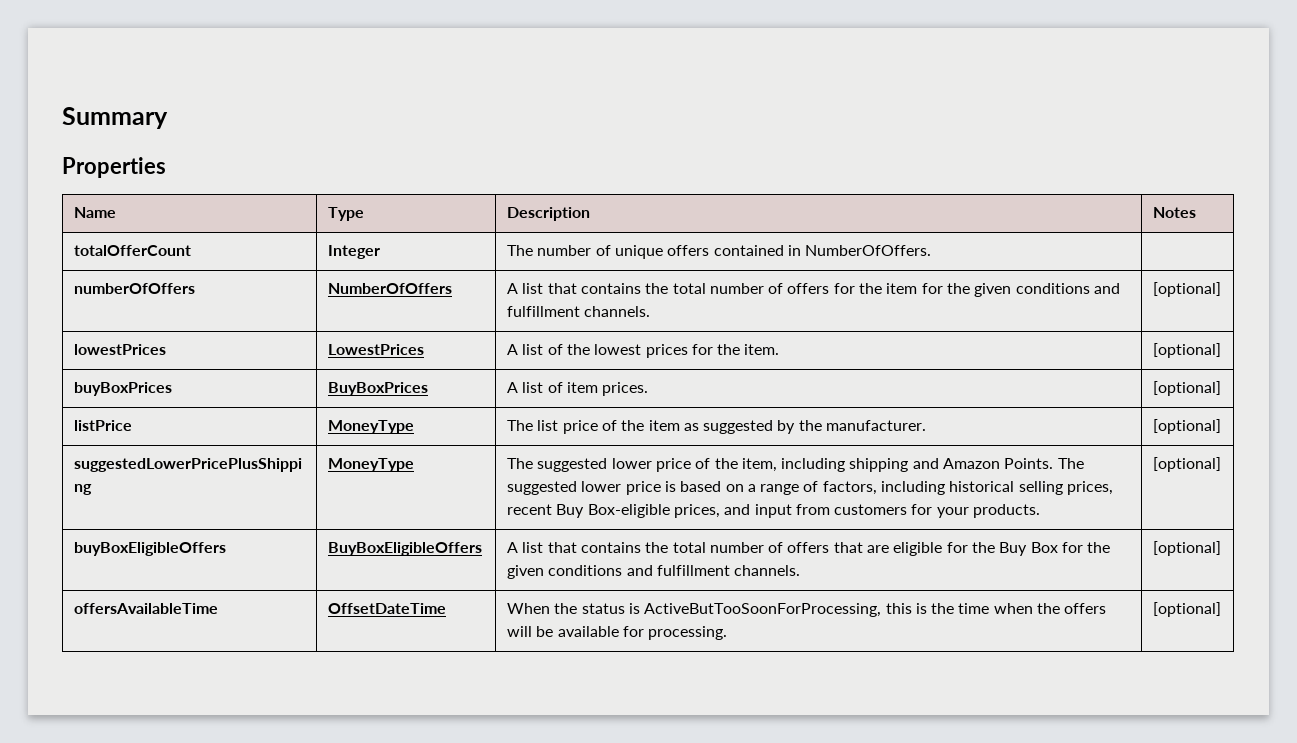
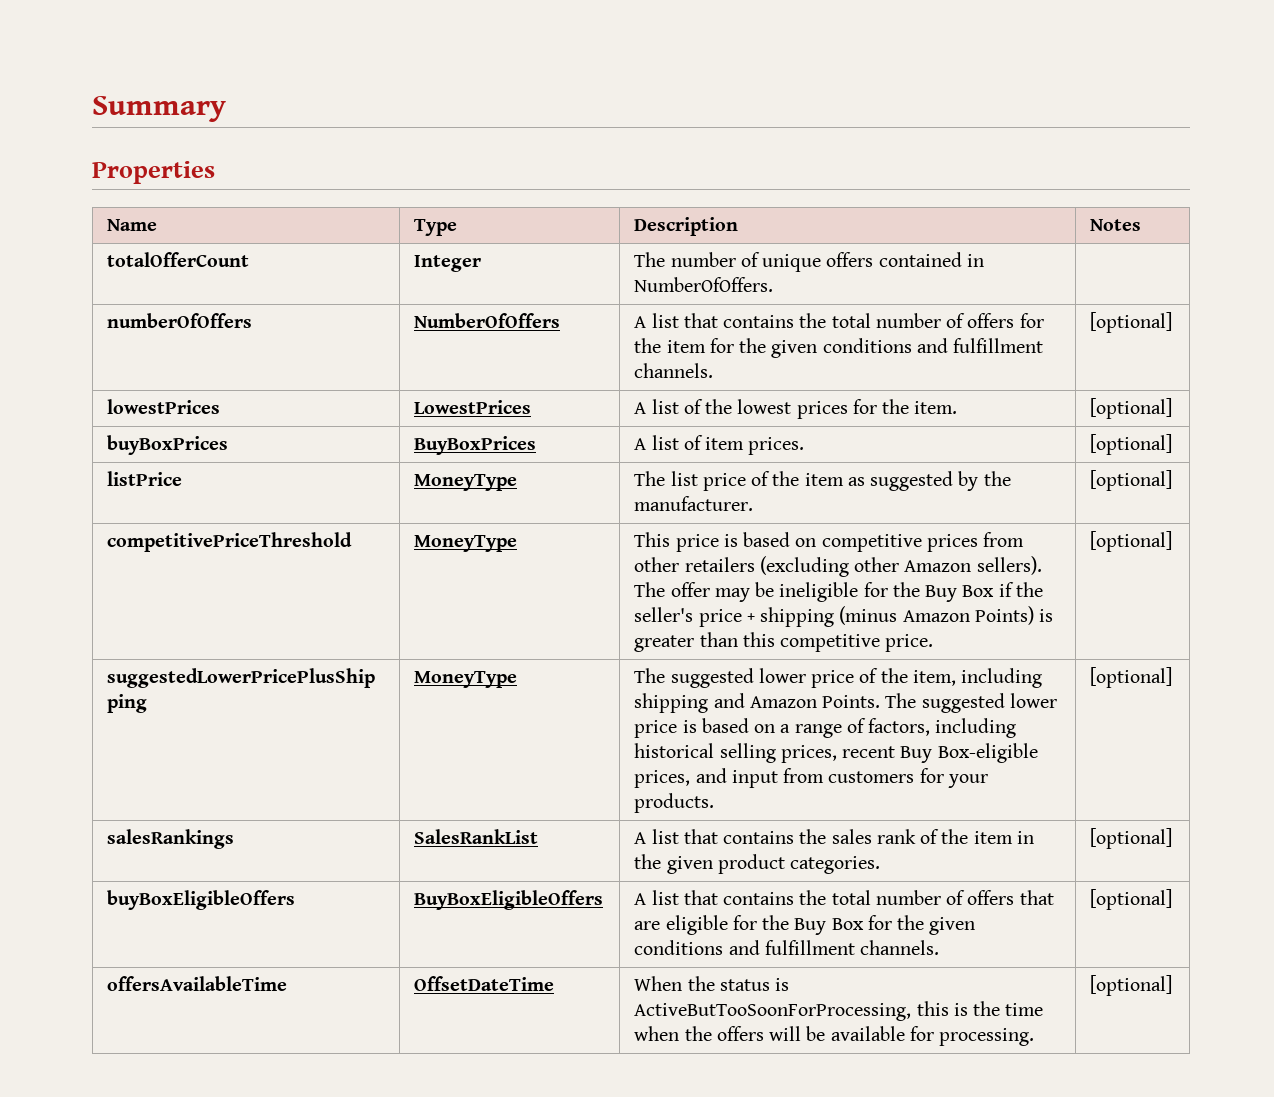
+ competitivePriceThreshold | MoneyType | This price is based on competitive prices from other retailers (excluding other Amazon sellers). The offer may be ineligible for the Buy Box if the seller's price + shipping (minus Amazon Points) is greater than this competitive price. | [optional]
+ salesRankings | SalesRankList | A list that contains the sales rank of the item in the given product categories. | [optional]

